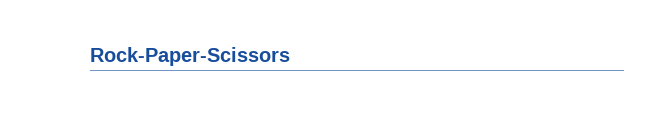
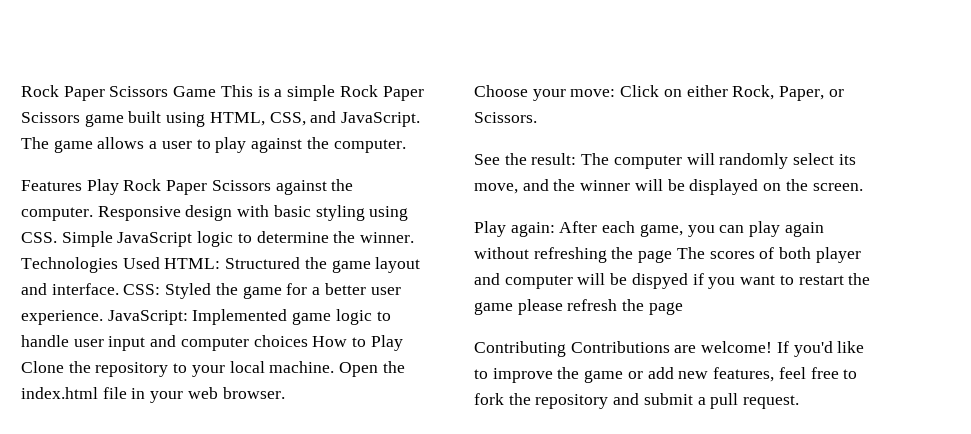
- Rock-Paper-Scissors
+ Rock Paper Scissors Game This is a simple Rock Paper Scissors game built using HTML, CSS, and JavaScript. The game allows a user to play against the computer.
+ Features Play Rock Paper Scissors against the computer. Responsive design with basic styling using CSS. Simple JavaScript logic to determine the winner. Technologies Used HTML: Structured the game layout and interface. CSS: Styled the game for a better user experience. JavaScript: Implemented game logic to handle user input and computer choices How to Play Clone the repository to your local machine. Open the index.html file in your web browser.
+ Choose your move: Click on either Rock, Paper, or Scissors.
+ See the result: The computer will randomly select its move, and the winner will be displayed on the screen.
+ Play again: After each game, you can play again without refreshing the page The scores of both player and computer will be dispyed if you want to restart the game please refresh the page
+ Contributing Contributions are welcome! If you'd like to improve the game or add new features, feel free to fork the repository and submit a pull request.

